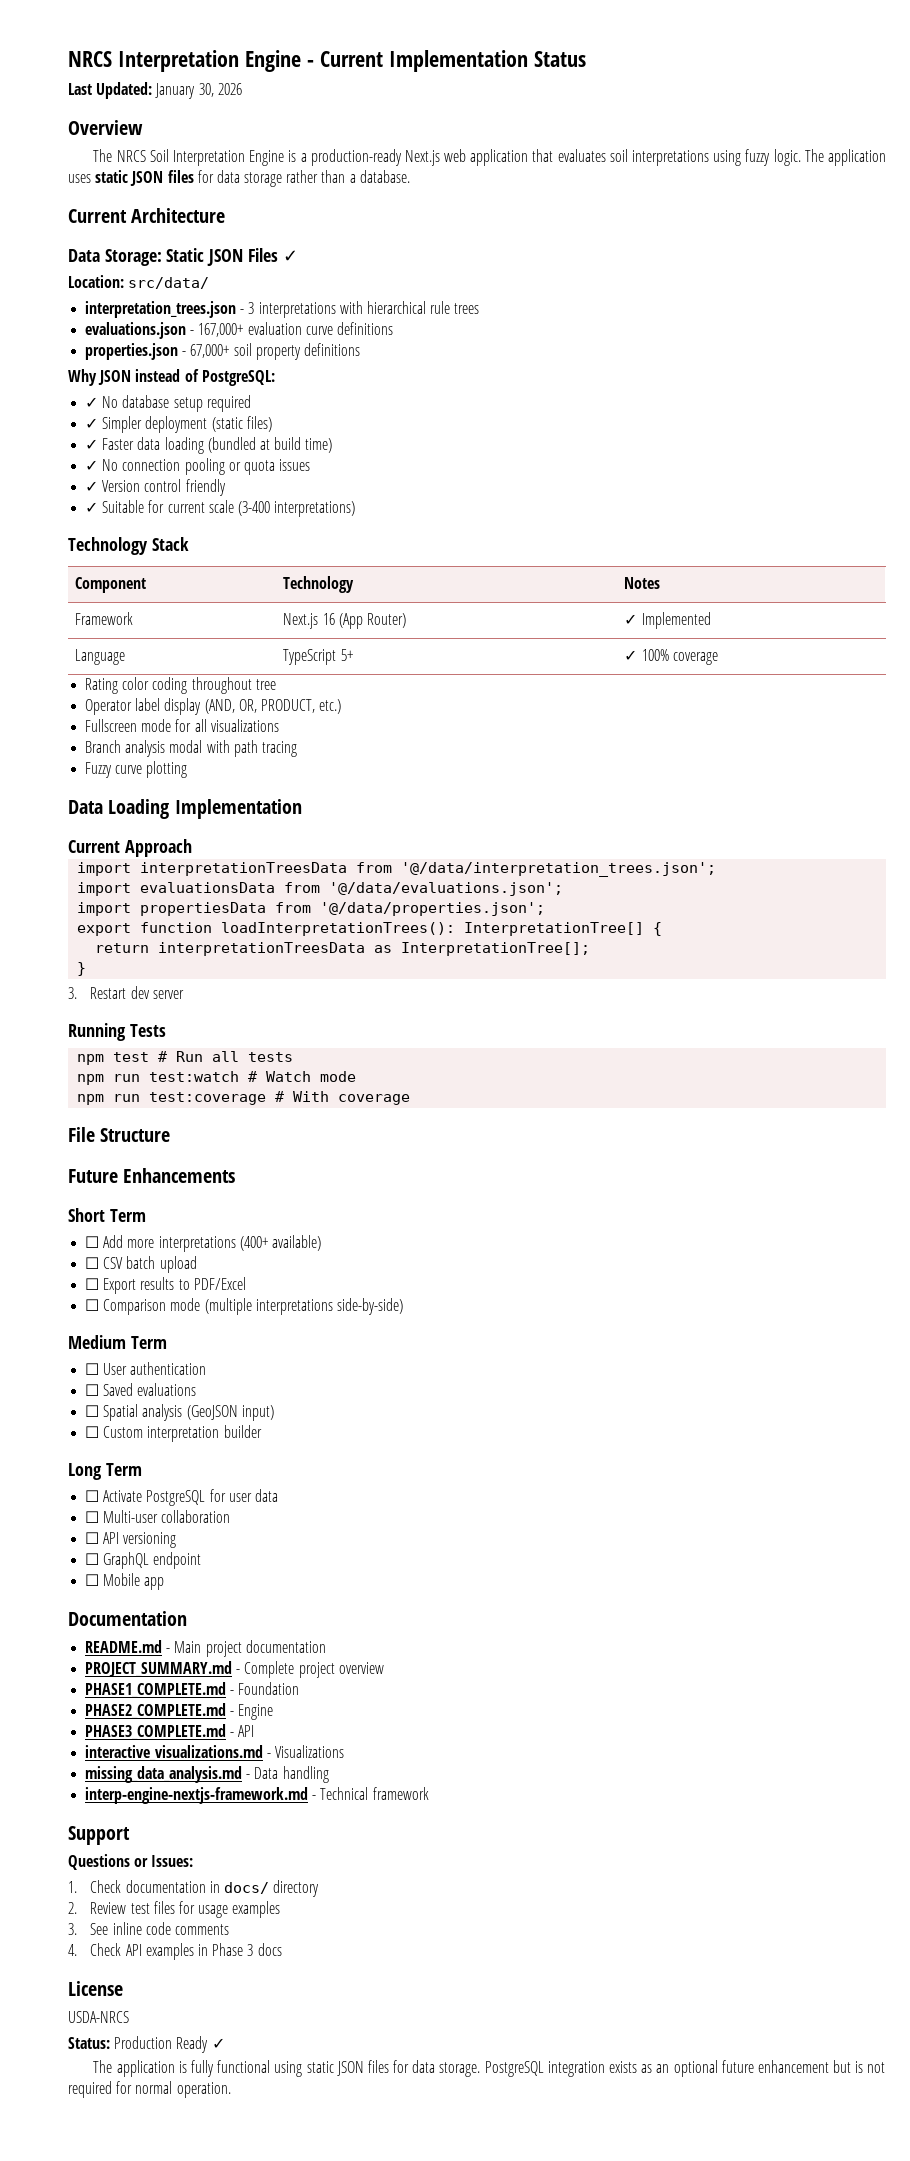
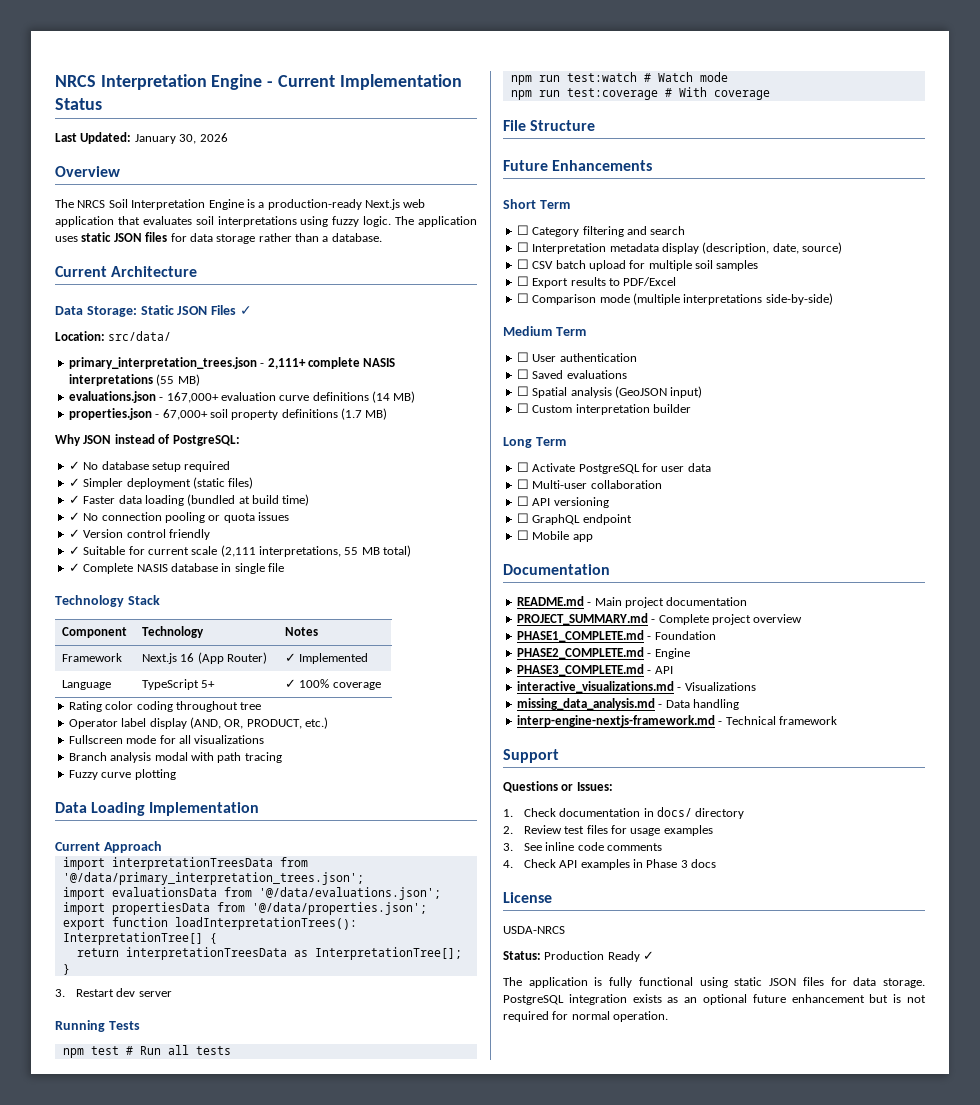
- interpretation_trees.json - 3 interpretations with hierarchical rule trees
+ primary_interpretation_trees.json - 2,111+ complete NASIS interpretations (55 MB)
- evaluations.json - 167,000+ evaluation curve definitions
+ evaluations.json - 167,000+ evaluation curve definitions (14 MB)
- properties.json - 67,000+ soil property definitions
+ properties.json - 67,000+ soil property definitions (1.7 MB)
- ✓ Suitable for current scale (3-400 interpretations)
+ ✓ Suitable for current scale (2,111 interpretations, 55 MB total)
+ ✓ Complete NASIS database in single file
- import interpretationTreesData from '@/data/interpretation_trees.json';
+ import interpretationTreesData from '@/data/primary_interpretation_trees.json';
- ☐ Add more interpretations (400+ available)
+ ☐ Category filtering and search
+ ☐ Interpretation metadata display (description, date, source)
- ☐ CSV batch upload
+ ☐ CSV batch upload for multiple soil samples

